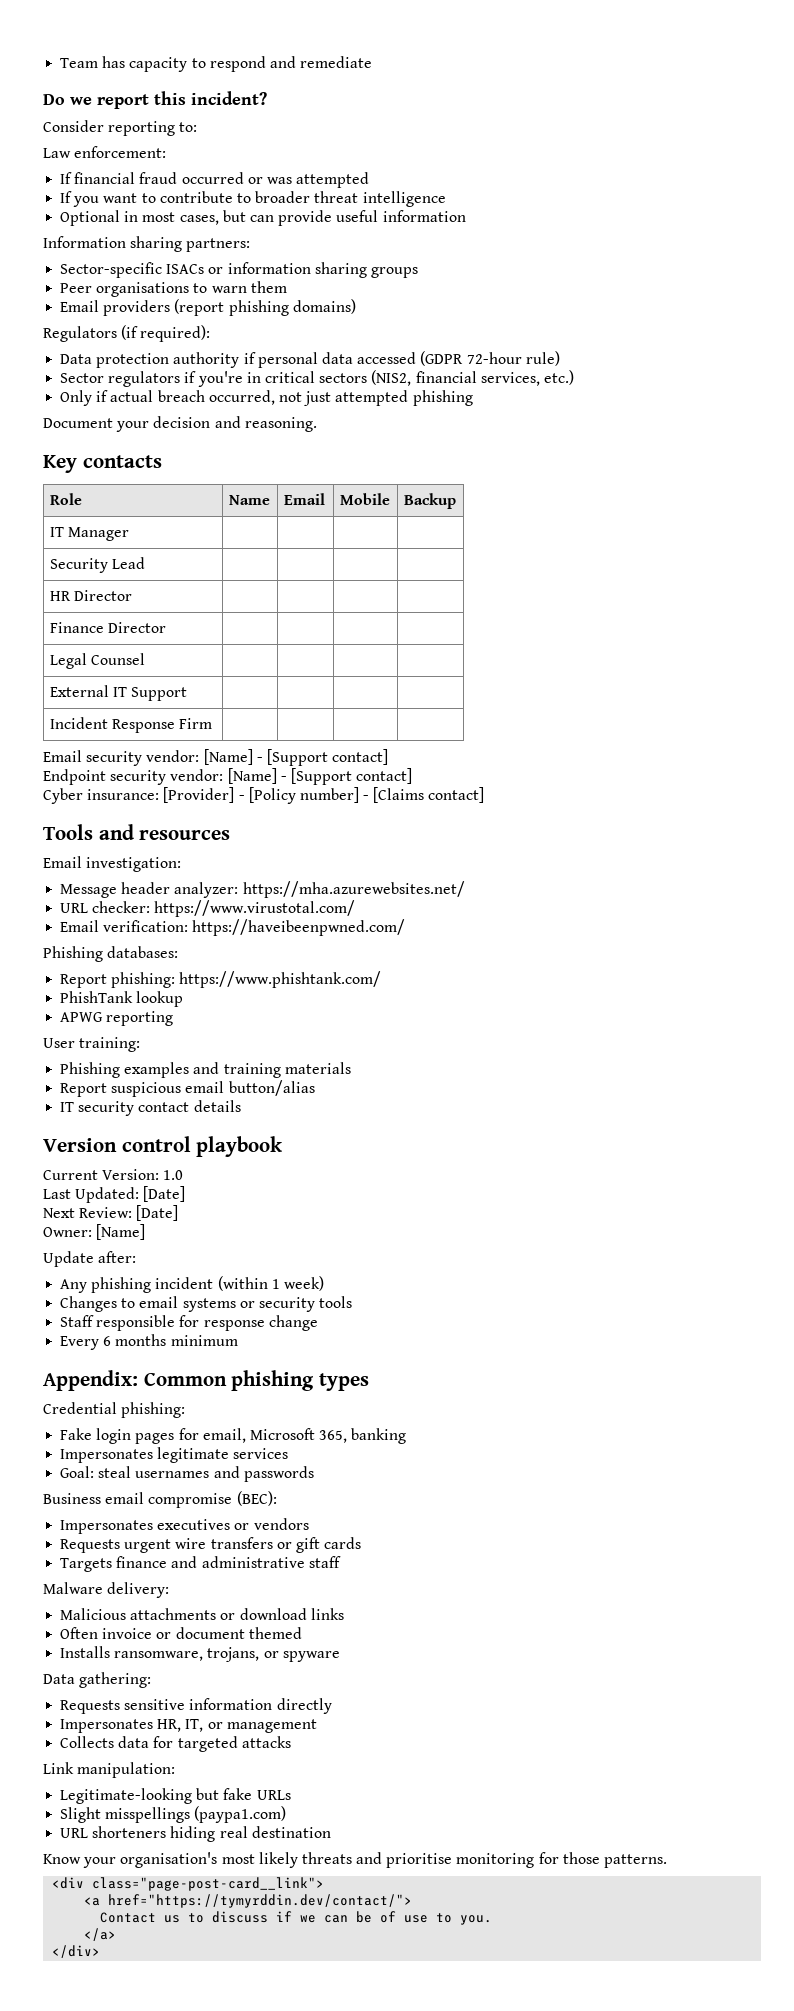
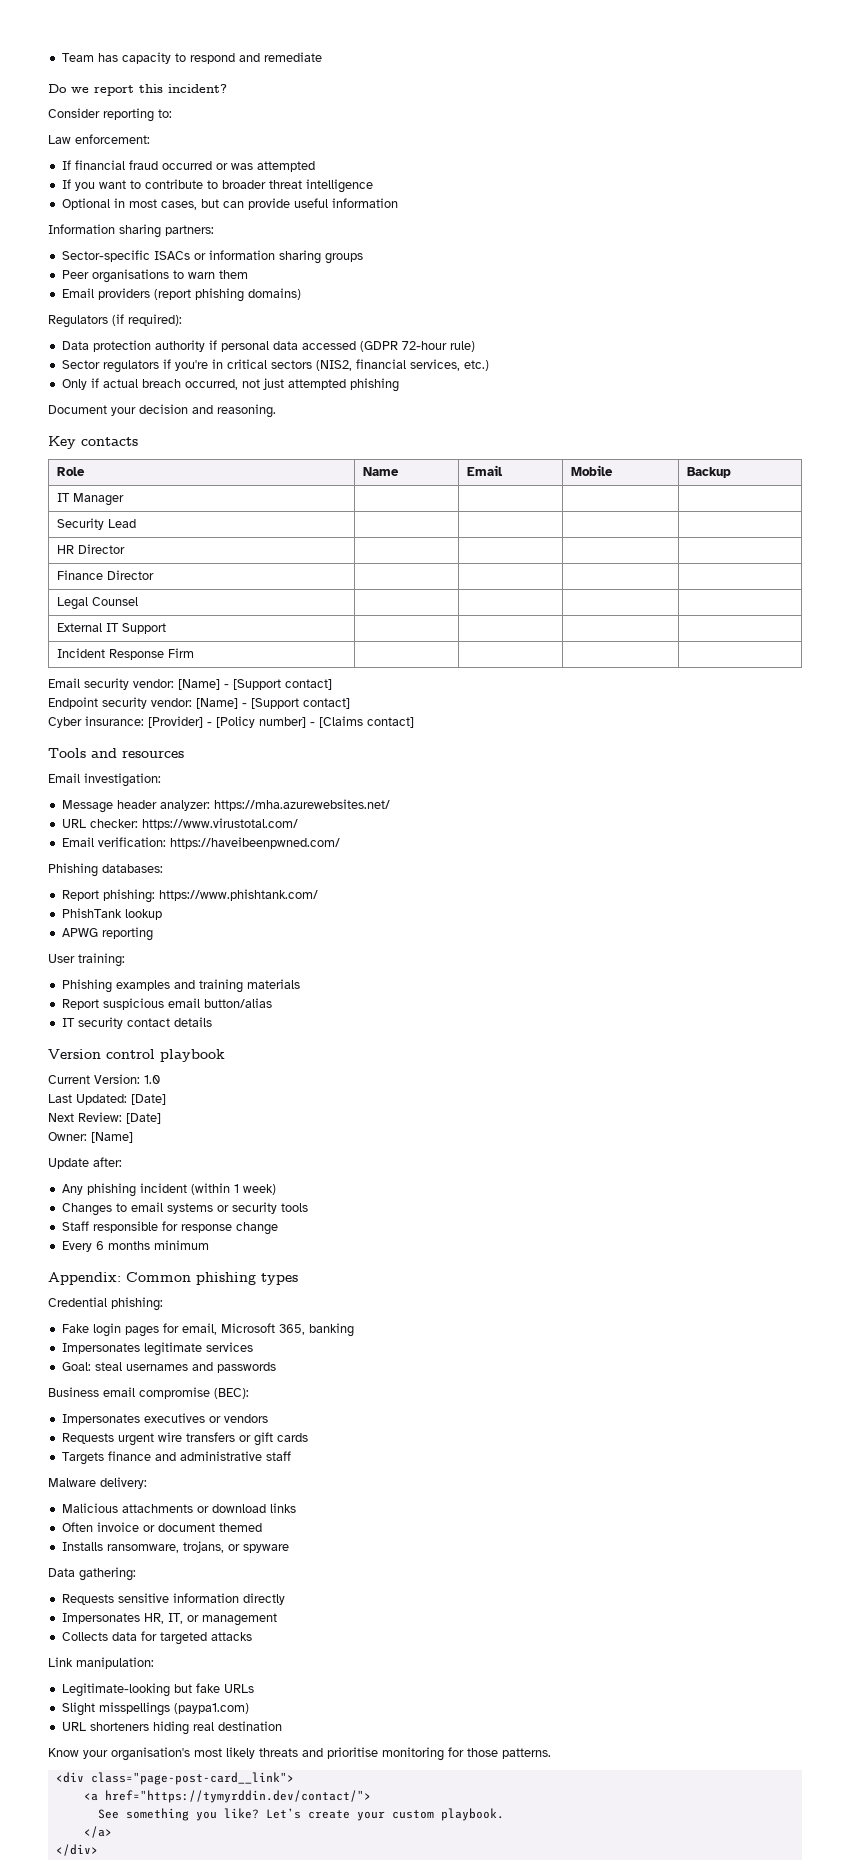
- Contact us to discuss if we can be of use to you.
+ See something you like? Let’s create your custom playbook.

